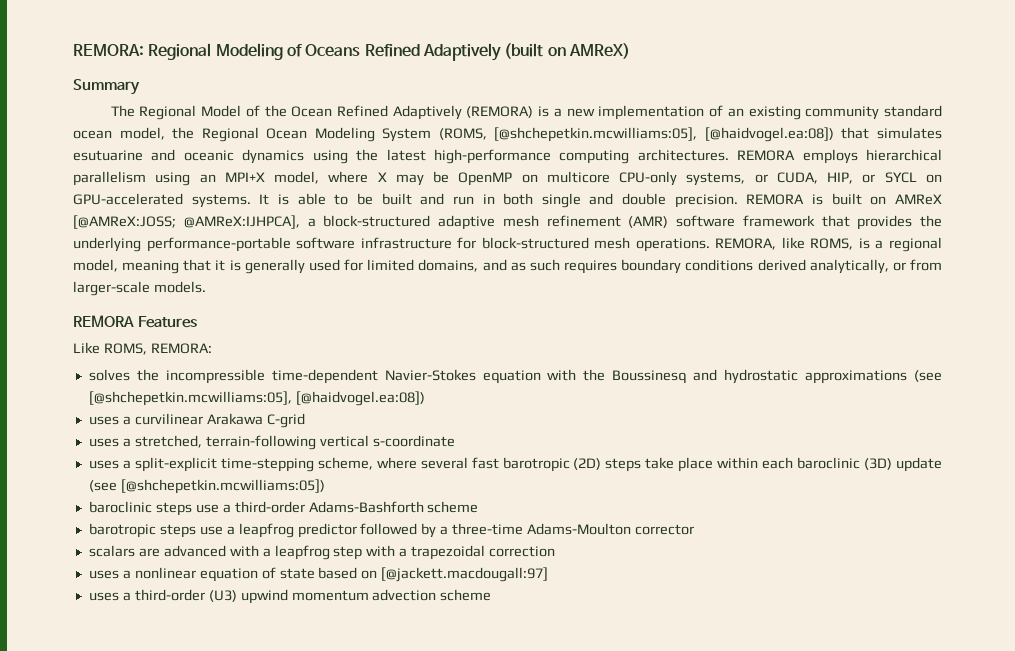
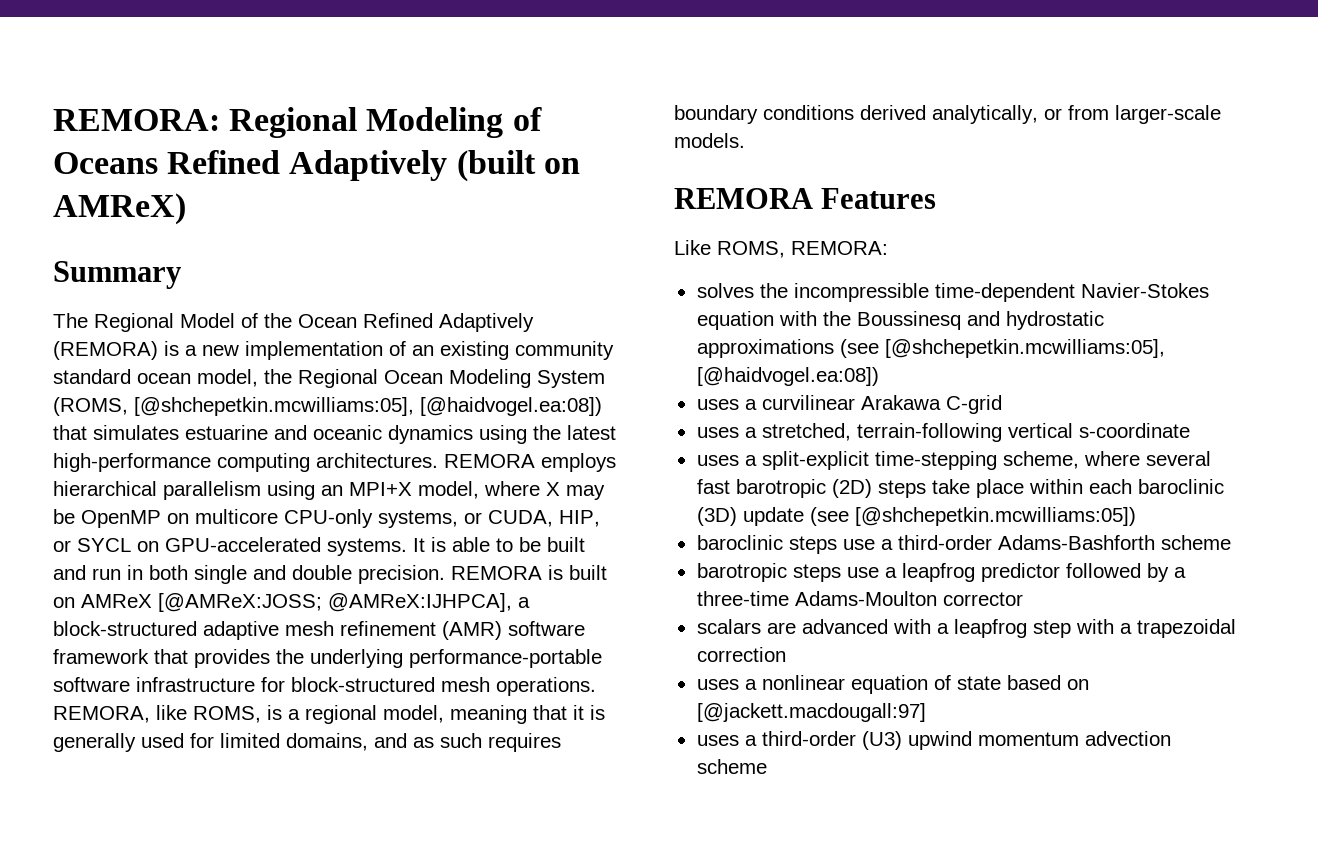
- The Regional Model of the Ocean Refined Adaptively (REMORA) is a new implementation of an existing community standard ocean model, the Regional Ocean Modeling System (ROMS, [@shchepetkin.mcwilliams:05], [@haidvogel.ea:08]) that simulates esutuarine and oceanic dynamics using the latest high-performance computing architectures.
+ The Regional Model of the Ocean Refined Adaptively (REMORA) is a new implementation of an existing community standard ocean model, the Regional Ocean Modeling System (ROMS, [@shchepetkin.mcwilliams:05], [@haidvogel.ea:08]) that simulates estuarine and oceanic dynamics using the latest high-performance computing architectures.

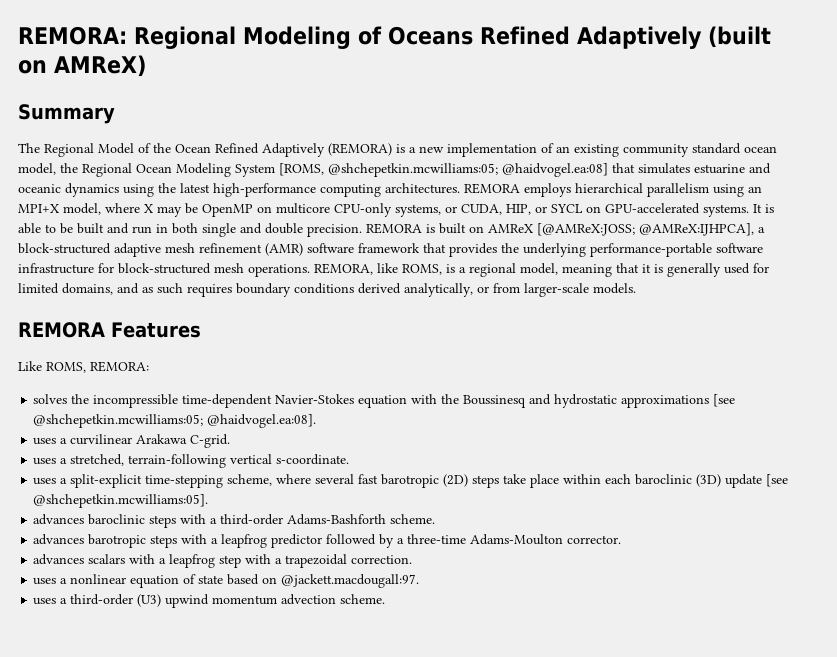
- The Regional Model of the Ocean Refined Adaptively (REMORA) is a new implementation of an existing community standard ocean model, the Regional Ocean Modeling System (ROMS, [@shchepetkin.mcwilliams:05], [@haidvogel.ea:08]) that simulates estuarine and oceanic dynamics using the latest high-performance computing architectures.
+ The Regional Model of the Ocean Refined Adaptively (REMORA) is a new implementation of an existing community standard ocean model, the Regional Ocean Modeling System [ROMS, @shchepetkin.mcwilliams:05; @haidvogel.ea:08] that simulates estuarine and oceanic dynamics using the latest high-performance computing architectures.
- solves the incompressible time-dependent Navier-Stokes equation with the Boussinesq and hydrostatic approximations (see [@shchepetkin.mcwilliams:05], [@haidvogel.ea:08])
+ solves the incompressible time-dependent Navier-Stokes equation with the Boussinesq and hydrostatic approximations [see @shchepetkin.mcwilliams:05; @haidvogel.ea:08].
- uses a curvilinear Arakawa C-grid
+ uses a curvilinear Arakawa C-grid.
- uses a stretched, terrain-following vertical s-coordinate
+ uses a stretched, terrain-following vertical s-coordinate.
- uses a split-explicit time-stepping scheme, where several fast barotropic (2D) steps take place within each baroclinic (3D) update (see [@shchepetkin.mcwilliams:05])
- baroclinic steps use a third-order Adams-Bashforth scheme
- barotropic steps use a leapfrog predictor followed by a three-time Adams-Moulton corrector
- scalars are advanced with a leapfrog step with a trapezoidal correction
+ uses a split-explicit time-stepping scheme, where several fast barotropic (2D) steps take place within each baroclinic (3D) update [see @shchepetkin.mcwilliams:05].
+ advances baroclinic steps with a third-order Adams-Bashforth scheme.
+ advances barotropic steps with a leapfrog predictor followed by a three-time Adams-Moulton corrector.
+ advances scalars with a leapfrog step with a trapezoidal correction.
- uses a nonlinear equation of state based on [@jackett.macdougall:97]
+ uses a nonlinear equation of state based on @jackett.macdougall:97.
- uses a third-order (U3) upwind momentum advection scheme
+ uses a third-order (U3) upwind momentum advection scheme.

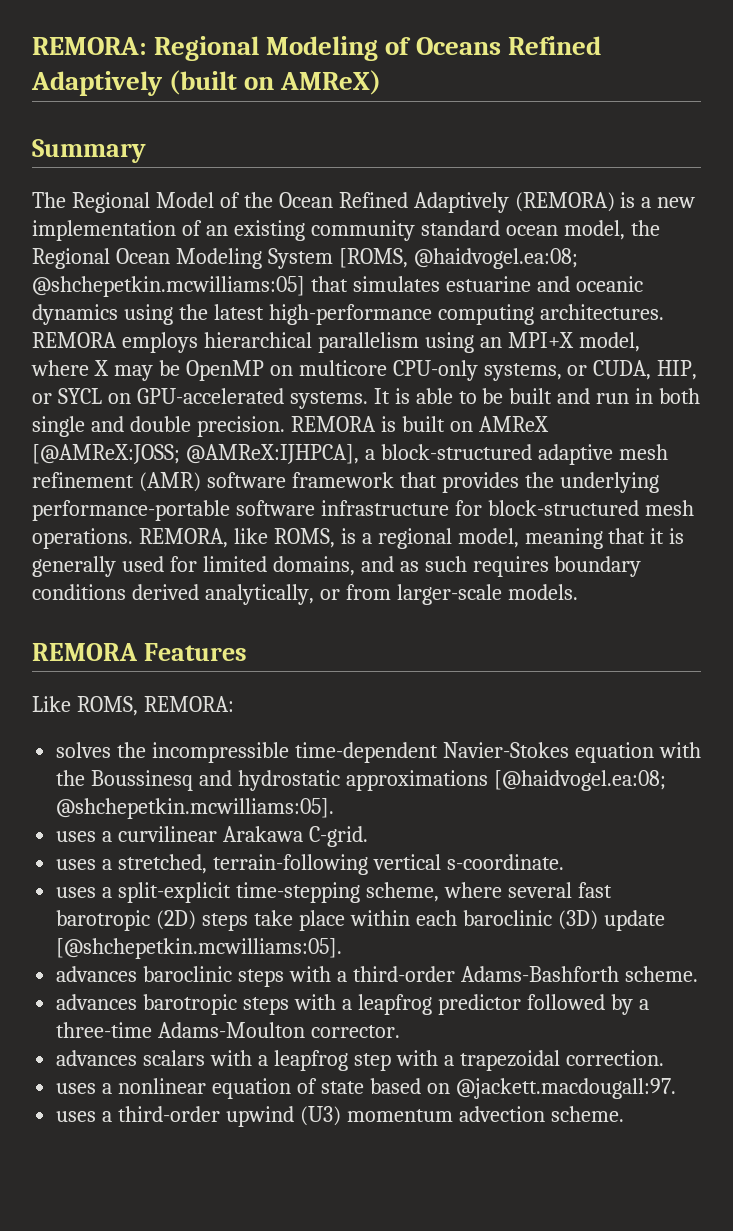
- The Regional Model of the Ocean Refined Adaptively (REMORA) is a new implementation of an existing community standard ocean model, the Regional Ocean Modeling System [ROMS, @shchepetkin.mcwilliams:05; @haidvogel.ea:08] that simulates estuarine and oceanic dynamics using the latest high-performance computing architectures.
+ The Regional Model of the Ocean Refined Adaptively (REMORA) is a new implementation of an existing community standard ocean model, the Regional Ocean Modeling System [ROMS, @haidvogel.ea:08; @shchepetkin.mcwilliams:05] that simulates estuarine and oceanic dynamics using the latest high-performance computing architectures.
- solves the incompressible time-dependent Navier-Stokes equation with the Boussinesq and hydrostatic approximations [see @shchepetkin.mcwilliams:05; @haidvogel.ea:08].
+ solves the incompressible time-dependent Navier-Stokes equation with the Boussinesq and hydrostatic approximations [@haidvogel.ea:08; @shchepetkin.mcwilliams:05].
- uses a split-explicit time-stepping scheme, where several fast barotropic (2D) steps take place within each baroclinic (3D) update [see @shchepetkin.mcwilliams:05].
+ uses a split-explicit time-stepping scheme, where several fast barotropic (2D) steps take place within each baroclinic (3D) update [@shchepetkin.mcwilliams:05].
- uses a third-order (U3) upwind momentum advection scheme.
+ uses a third-order upwind (U3) momentum advection scheme.

